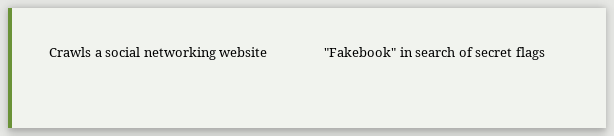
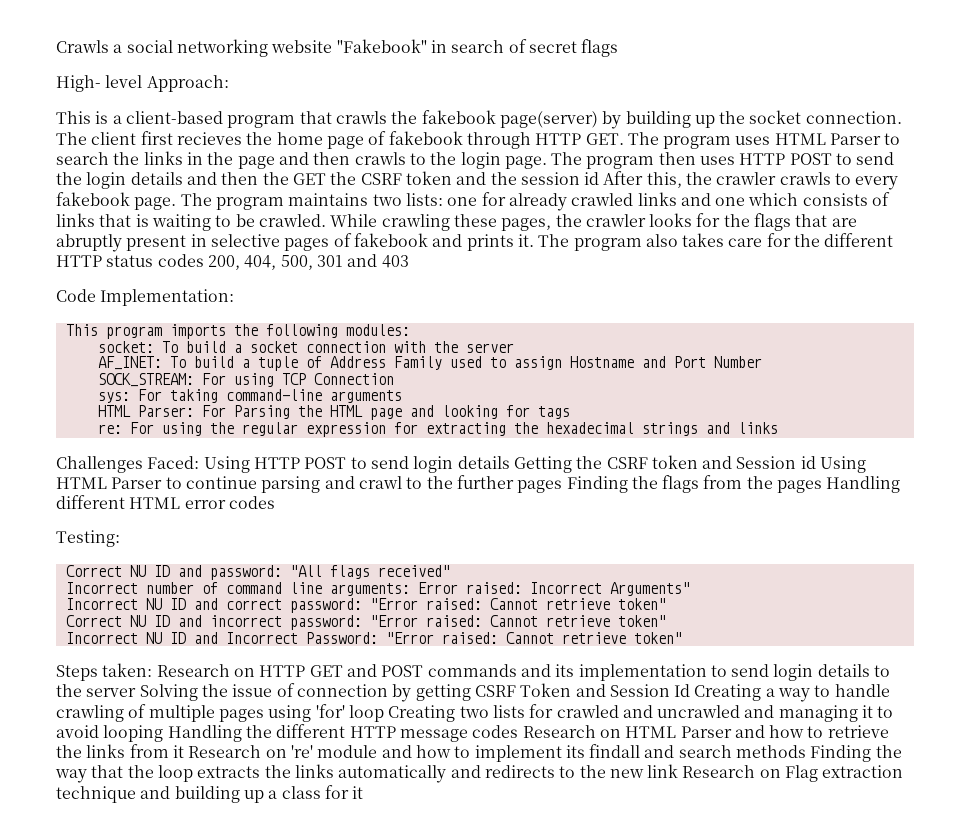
+ High- level Approach:
+ This is a client-based program that crawls the fakebook page(server) by building up the socket connection. The client first recieves the home page of fakebook through HTTP GET. The program uses HTML Parser to search the links in the page and then crawls to the login page. The program then uses HTTP POST to send the login details and then the GET the CSRF token and the session id After this, the crawler crawls to every fakebook page. The program maintains two lists: one for already crawled links and one which consists of links that is waiting to be crawled. While crawling these pages, the crawler looks for the flags that are abruptly present in selective pages of fakebook and prints it. The program also takes care for the different HTTP status codes 200, 404, 500, 301 and 403
+ Code Implementation:
+ This program imports the following modules:
+ socket: To build a socket connection with the server
+ AF_INET: To build a tuple of Address Family used to assign Hostname and Port Number
+ SOCK_STREAM: For using TCP Connection
+ sys: For taking command-line arguments
+ HTML Parser: For Parsing the HTML page and looking for tags
+ re: For using the regular expression for extracting the hexadecimal strings and links
+ Challenges Faced: Using HTTP POST to send login details Getting the CSRF token and Session id Using HTML Parser to continue parsing and crawl to the further pages Finding the flags from the pages Handling different HTML error codes
+ Testing:
+ Correct NU ID and password: "All flags received"
+ Incorrect number of command line arguments: Error raised: Incorrect Arguments"
+ Incorrect NU ID and correct password: "Error raised: Cannot retrieve token"
+ Correct NU ID and incorrect password: "Error raised: Cannot retrieve token"
+ Incorrect NU ID and Incorrect Password: "Error raised: Cannot retrieve token"
+ Steps taken: Research on HTTP GET and POST commands and its implementation to send login details to the server Solving the issue of connection by getting CSRF Token and Session Id Creating a way to handle crawling of multiple pages using 'for' loop Creating two lists for crawled and uncrawled and managing it to avoid looping Handling the different HTTP message codes Research on HTML Parser and how to retrieve the links from it Research on 're' module and how to implement its findall and search methods Finding the way that the loop extracts the links automatically and redirects to the new link Research on Flag extraction technique and building up a class for it

